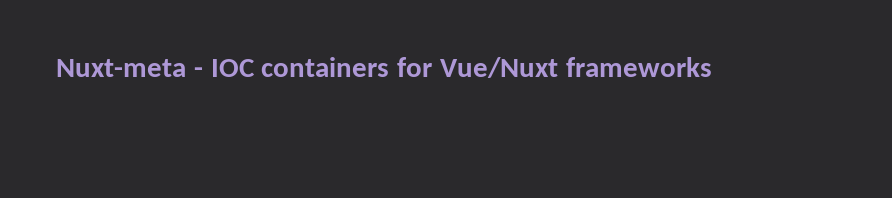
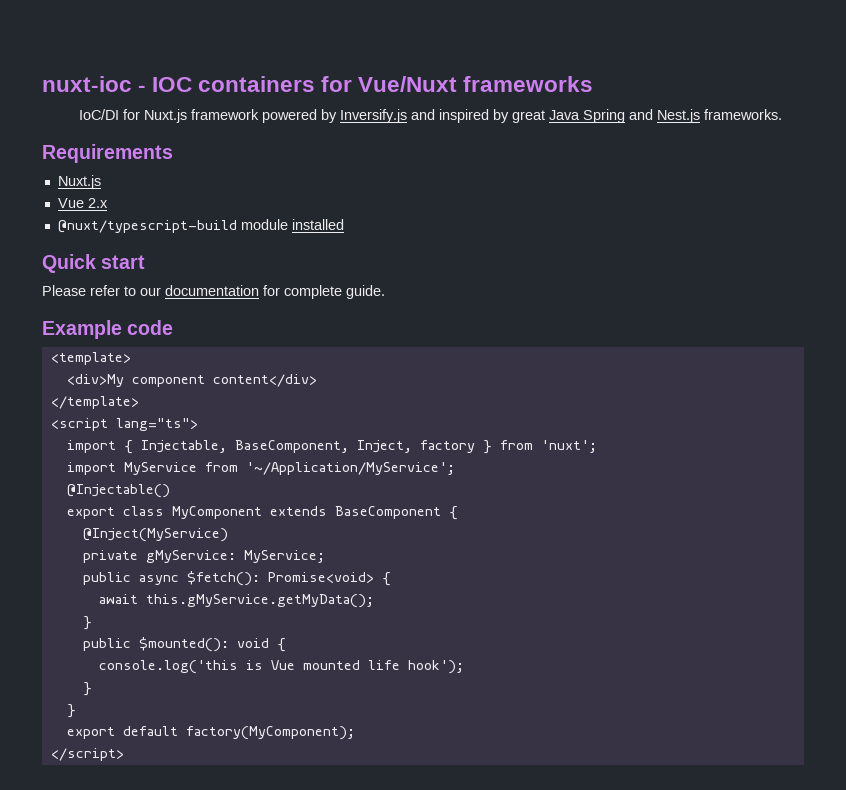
- Nuxt-meta - IOC containers for Vue/Nuxt frameworks
+ nuxt-ioc - IOC containers for Vue/Nuxt frameworks
+ IoC/DI for Nuxt.js framework powered by Inversify.js and inspired by great Java Spring and Nest.js frameworks.
+ Requirements
+ Nuxt.js
+ Vue 2.x
+ @nuxt/typescript-build module installed
+ Quick start
+ Please refer to our documentation for complete guide.
+ Example code
+ <template>
+ <div>My component content</div>
+ </template>
+ <script lang="ts">
+ import { Injectable, BaseComponent, Inject, factory } from 'nuxt';
+ import MyService from '~/Application/MyService';
+ @Injectable()
+ export class MyComponent extends BaseComponent {
+ @Inject(MyService)
+ private gMyService: MyService;
+ public async $fetch(): Promise<void> {
+ await this.gMyService.getMyData();
+ }
+ public $mounted(): void {
+ console.log('this is Vue mounted life hook');
+ }
+ }
+ export default factory(MyComponent);
+ </script>

